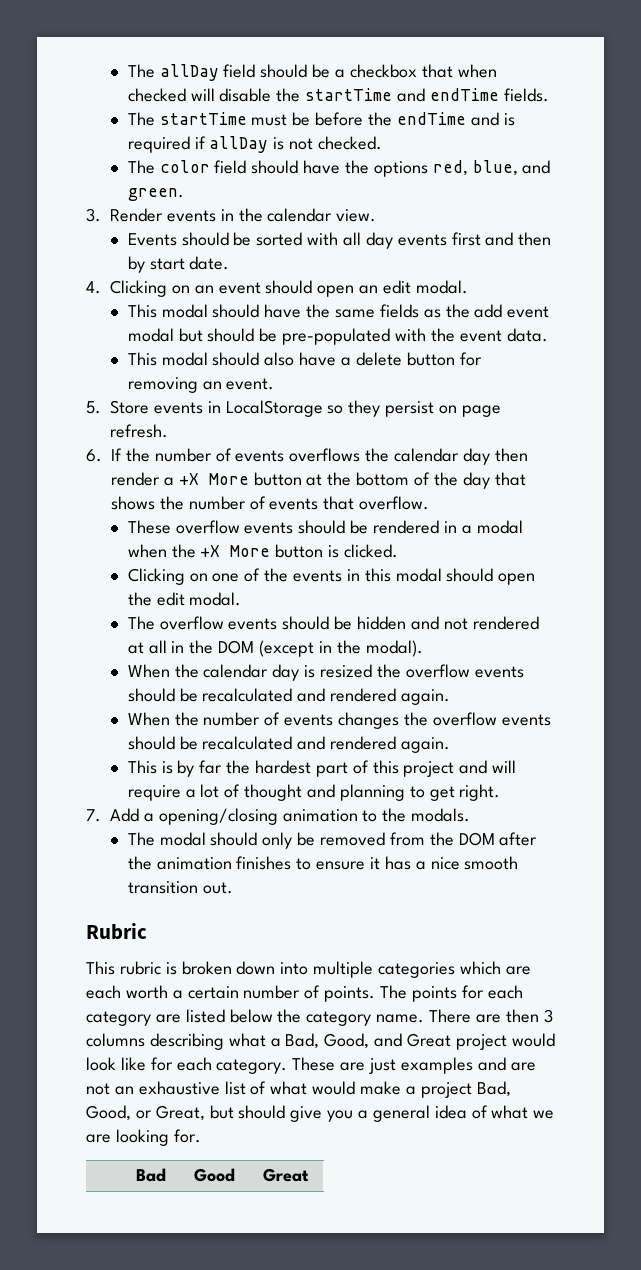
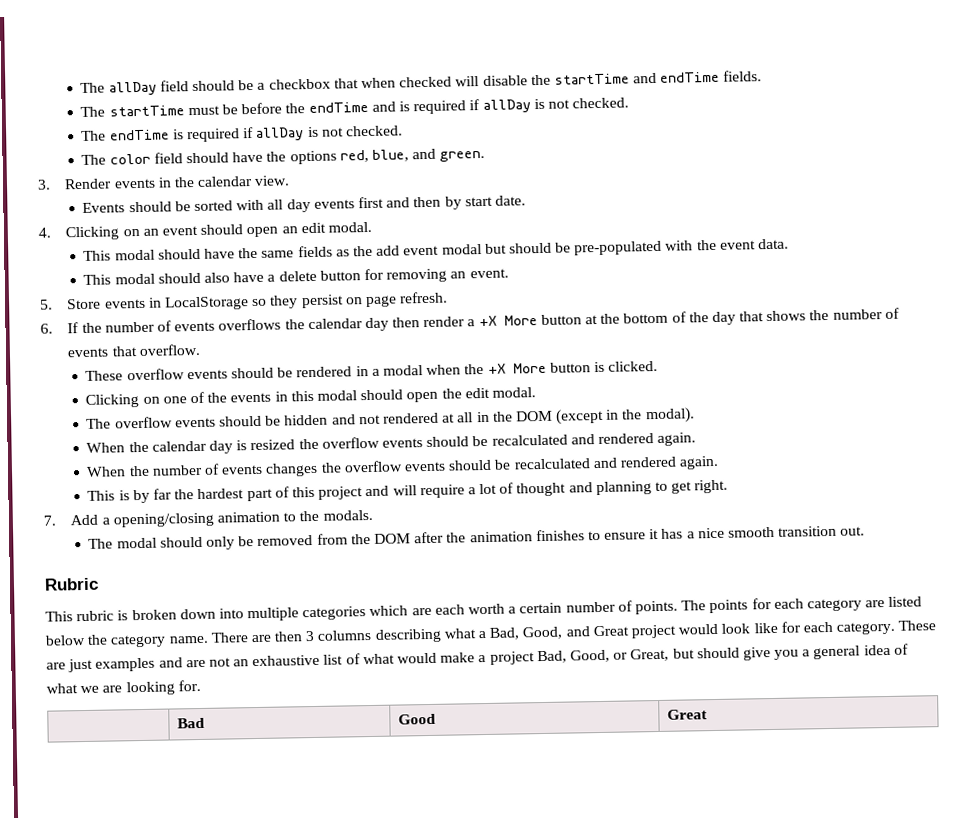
+ The endTime is required if allDay is not checked.

